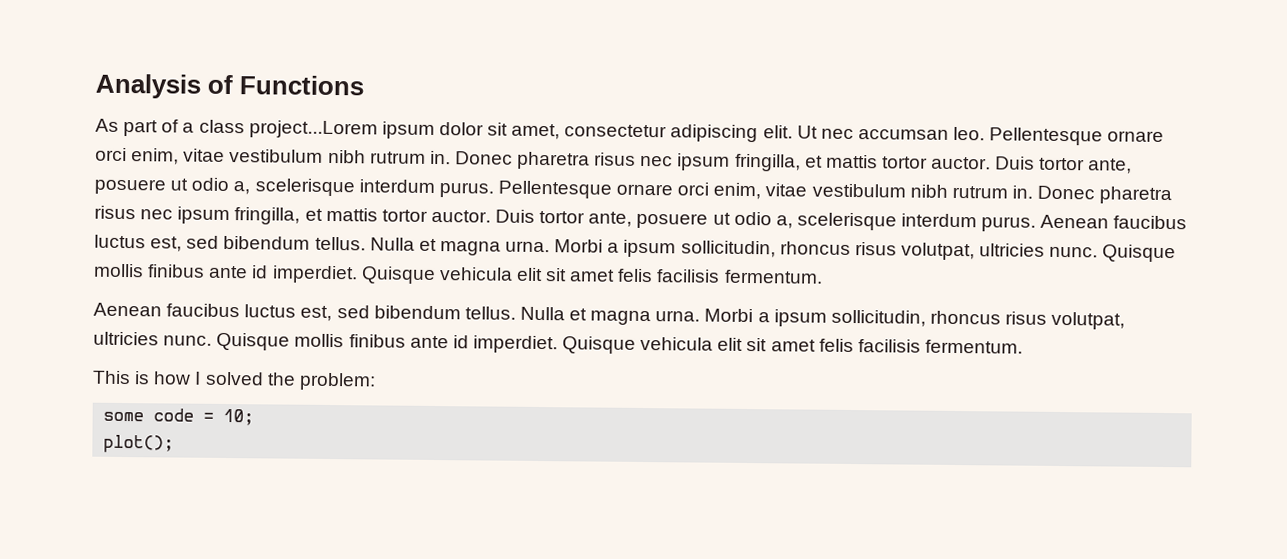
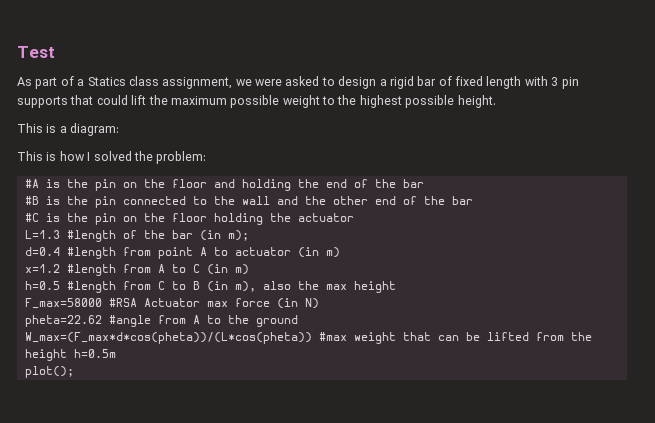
- Analysis of Functions
+ Test
- As part of a class project...Lorem ipsum dolor sit amet, consectetur adipiscing elit. Ut nec accumsan leo. Pellentesque ornare orci enim, vitae vestibulum nibh rutrum in. Donec pharetra risus nec ipsum fringilla, et mattis tortor auctor. Duis tortor ante, posuere ut odio a, scelerisque interdum purus. Pellentesque ornare orci enim, vitae vestibulum nibh rutrum in. Donec pharetra risus nec ipsum fringilla, et mattis tortor auctor. Duis tortor ante, posuere ut odio a, scelerisque interdum purus. Aenean faucibus luctus est, sed bibendum tellus. Nulla et magna urna. Morbi a ipsum sollicitudin, rhoncus risus volutpat, ultricies nunc. Quisque mollis finibus ante id imperdiet. Quisque vehicula elit sit amet felis facilisis fermentum.
- Aenean faucibus luctus est, sed bibendum tellus. Nulla et magna urna. Morbi a ipsum sollicitudin, rhoncus risus volutpat, ultricies nunc. Quisque mollis finibus ante id imperdiet. Quisque vehicula elit sit amet felis facilisis fermentum.
+ As part of a Statics class assignment, we were asked to design a rigid bar of fixed length with 3 pin supports that could lift the maximum possible weight to the highest possible height.
+ This is a diagram:
- some code = 10;
+ #A is the pin on the floor and holding the end of the bar
+ #B is the pin connected to the wall and the other end of the bar
+ #C is the pin on the floor holding the actuator
+ L=1.3 #length of the bar (in m);
+ d=0.4 #length from point A to actuator (in m)
+ x=1.2 #length from A to C (in m)
+ h=0.5 #length from C to B (in m), also the max height
+ F_max=58000 #RSA Actuator max force (in N)
+ pheta=22.62 #angle from A to the ground
+ W_max=(F_max*d*cos(pheta))/(L*cos(pheta)) #max weight that can be lifted from the height h=0.5m

